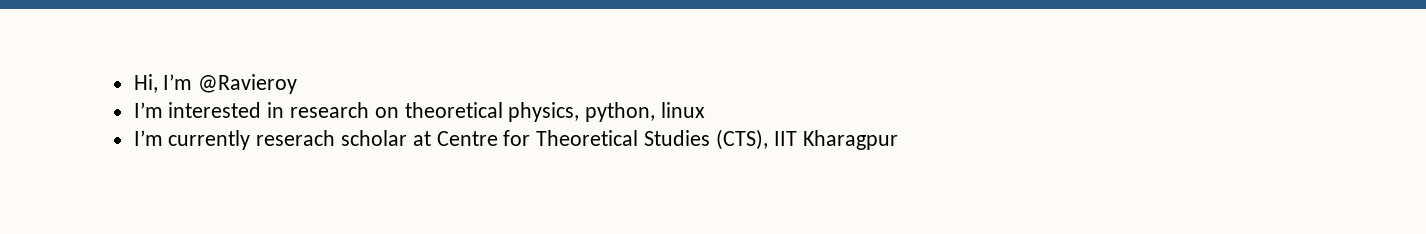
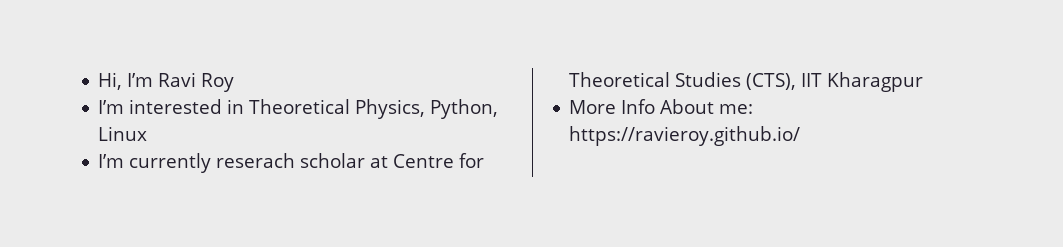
- Hi, I’m @Ravieroy
+ Hi, I’m Ravi Roy
- I’m interested in research on theoretical physics, python, linux
+ I’m interested in Theoretical Physics, Python, Linux
+ More Info About me: https://ravieroy.github.io/

